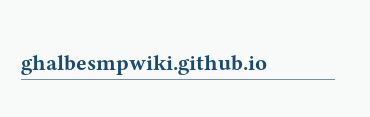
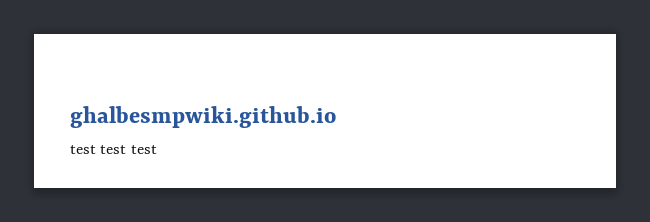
+ test test test

